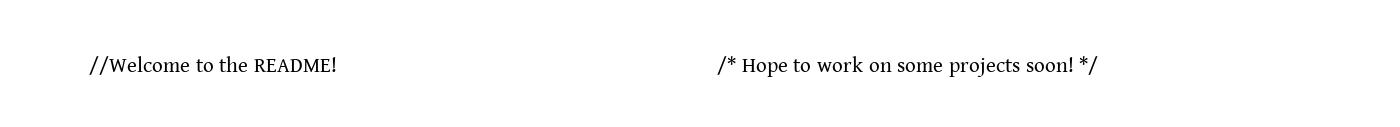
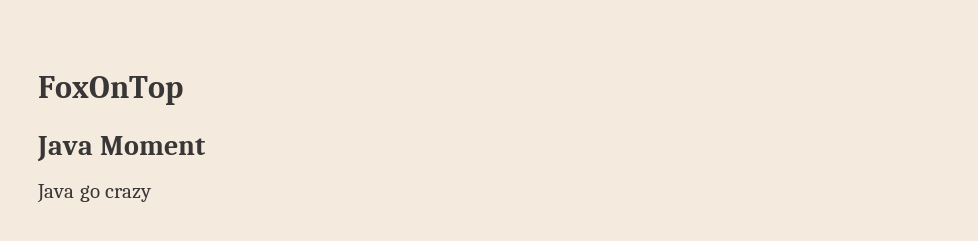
- //Welcome to the README!
- /* Hope to work on some projects soon! */
+ FoxOnTop
+ Java Moment
+ Java go crazy

